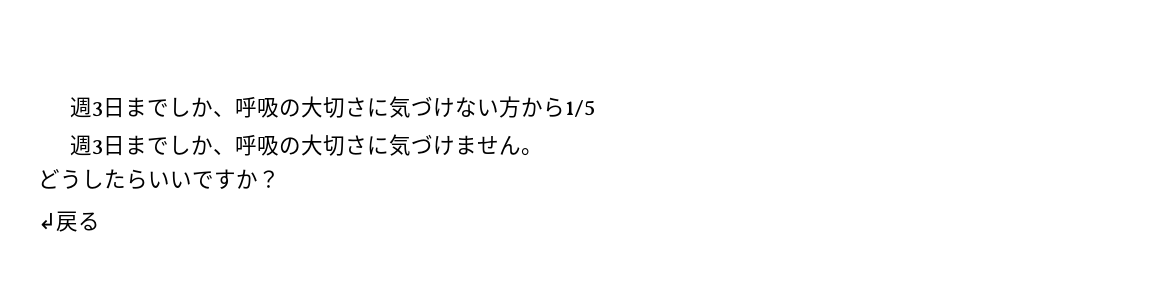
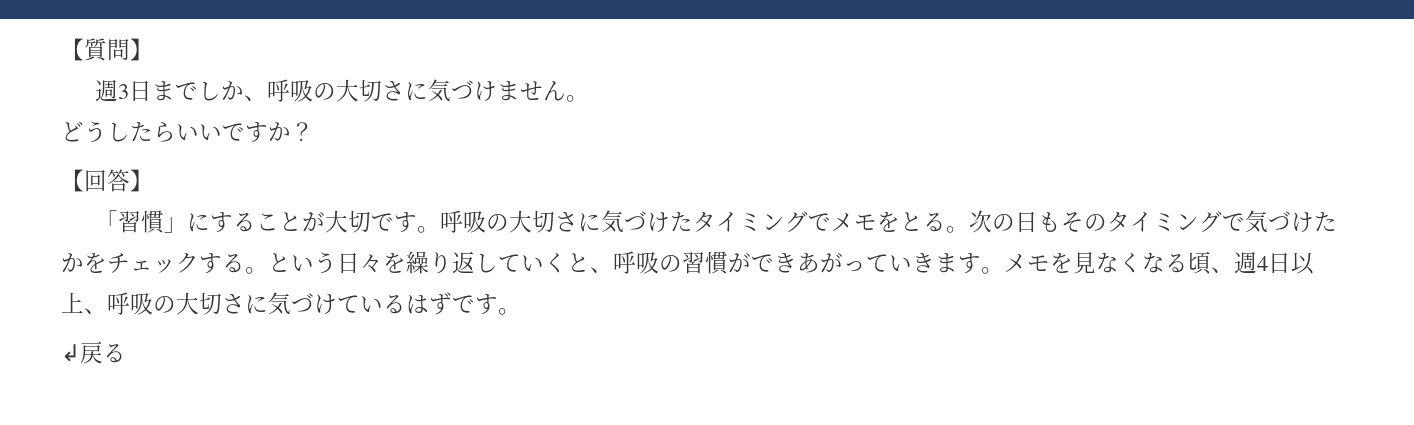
- 週3日までしか、呼吸の大切さに気づけない方から1/5
+ 【質問】
+ 【回答】
+ 「習慣」にすることが大切です。呼吸の大切さに気づけたタイミングでメモをとる。次の日もそのタイミングで気づけたかをチェックする。という日々を繰り返していくと、呼吸の習慣ができあがっていきます。メモを見なくなる頃、週4日以上、呼吸の大切さに気づけているはずです。

